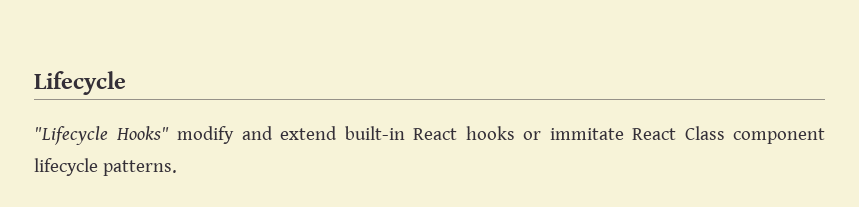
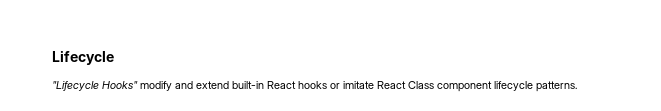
- "Lifecycle Hooks" modify and extend built-in React hooks or immitate React Class component lifecycle patterns.
+ "Lifecycle Hooks" modify and extend built-in React hooks or imitate React Class component lifecycle patterns.

